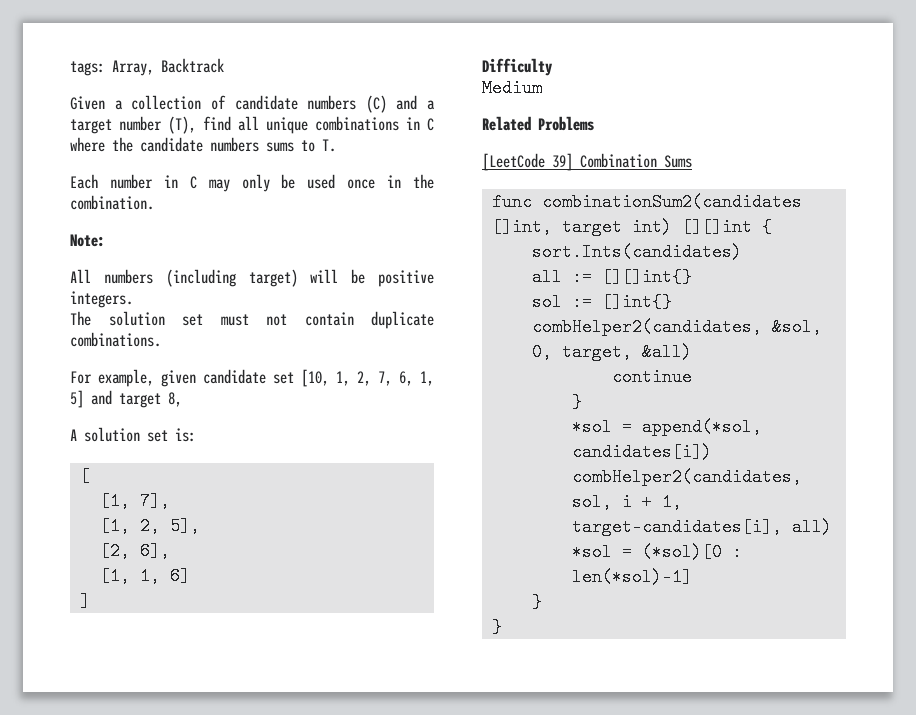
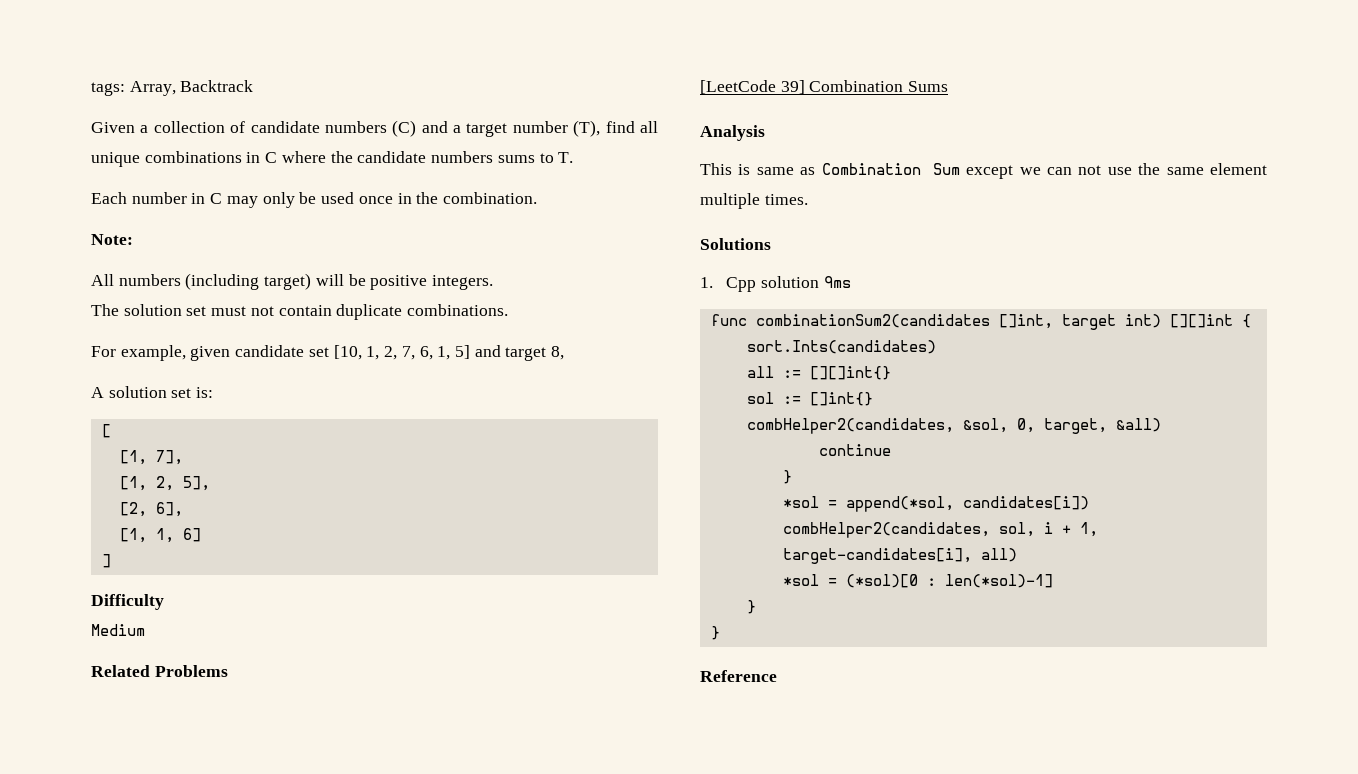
+ Analysis
+ This is same as Combination Sum except we can not use the same element multiple times.
+ Solutions
+ 1. Cpp solution 9ms
+ Reference

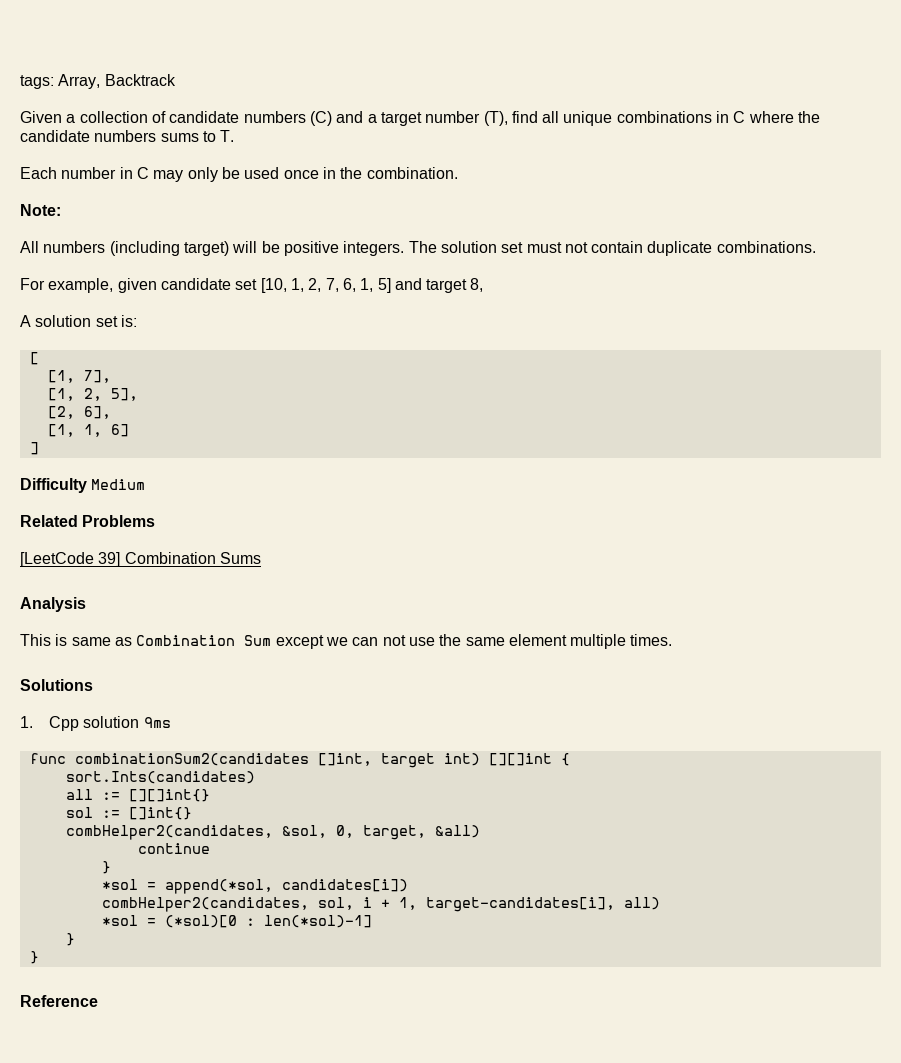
- All numbers (including target) will be positive integers.
- The solution set must not contain duplicate combinations.
+ All numbers (including target) will be positive integers. The solution set must not contain duplicate combinations.
- Difficulty
- Medium
+ Difficulty Medium

